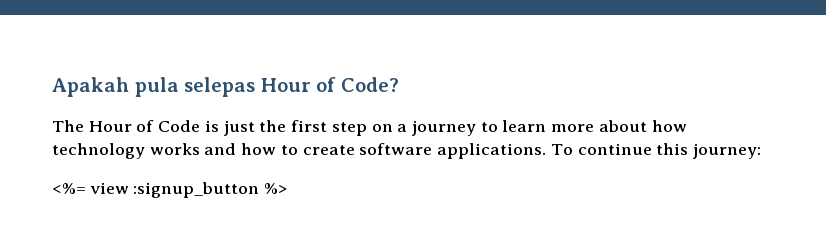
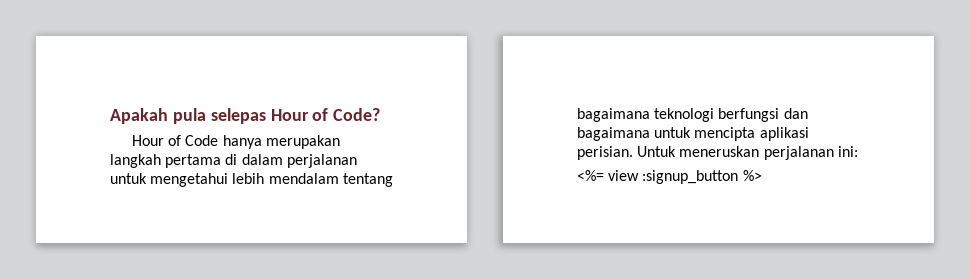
- The Hour of Code is just the first step on a journey to learn more about how technology works and how to create software applications. To continue this journey:
+ Hour of Code hanya merupakan langkah pertama di dalam perjalanan untuk mengetahui lebih mendalam tentang bagaimana teknologi berfungsi dan bagaimana untuk mencipta aplikasi perisian. Untuk meneruskan perjalanan ini:

